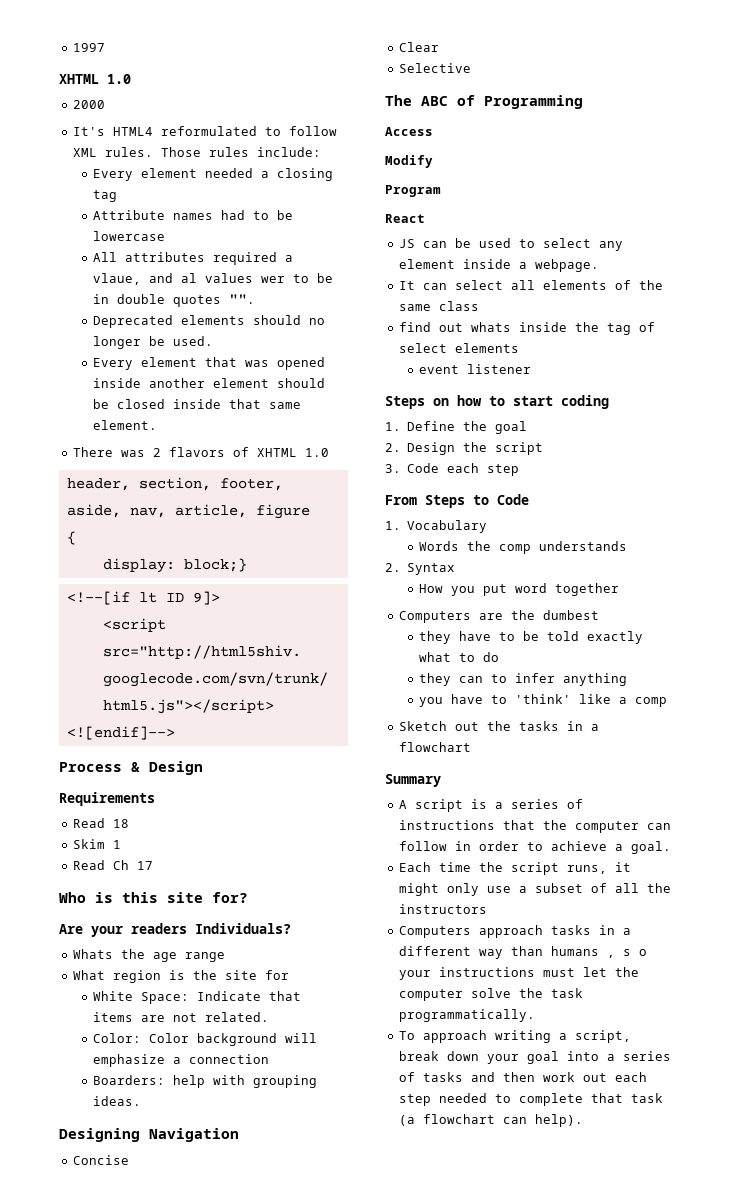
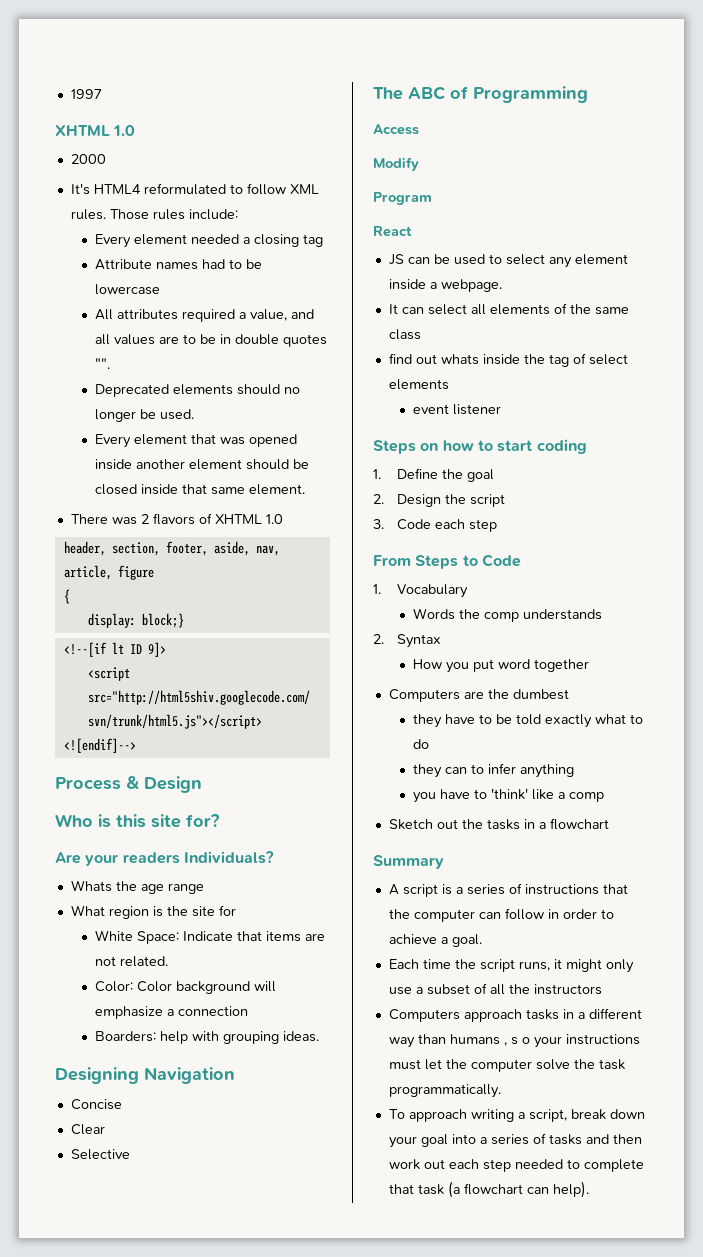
- All attributes required a vlaue, and al values wer to be in double quotes "".
+ All attributes required a value, and all values are to be in double quotes "".
- Requirements
- Read 18
- Skim 1
- Read Ch 17

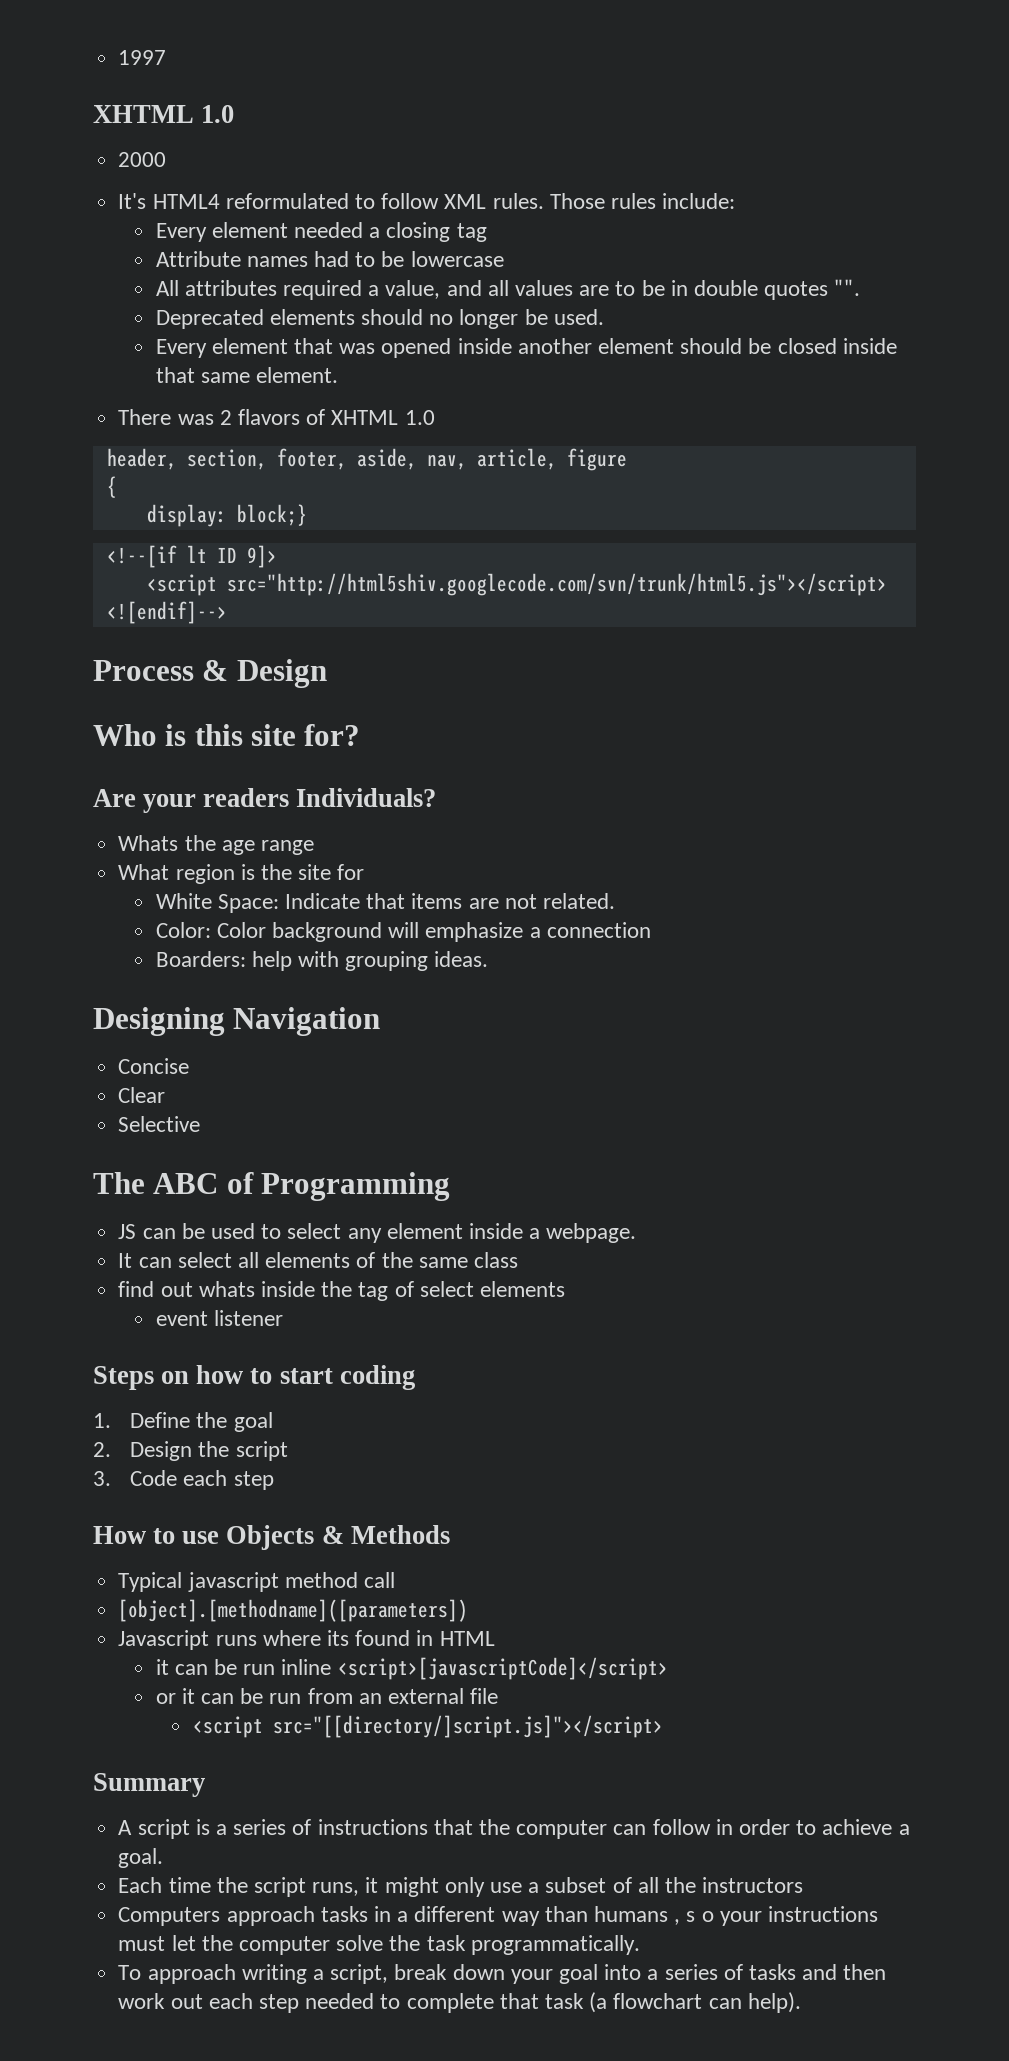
- Access
- Modify
- Program
- React
- From Steps to Code
- 1. Vocabulary
- Words the comp understands
- 2. Syntax
- How you put word together
- Computers are the dumbest
- they have to be told exactly what to do
- they can to infer anything
- you have to 'think' like a comp
- Sketch out the tasks in a flowchart
+ How to use Objects & Methods
+ Typical javascript method call
+ [object].[methodname]([parameters])
+ Javascript runs where its found in HTML
+ it can be run inline <script>[javascriptCode]</script>
+ or it can be run from an external file
+ <script src="[[directory/]script.js]"></script>

